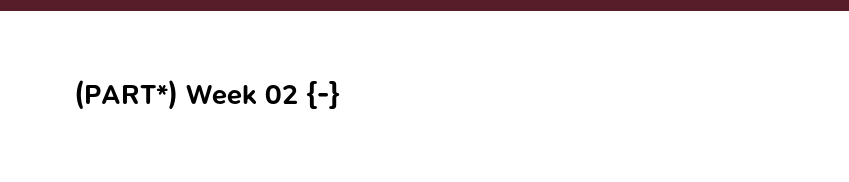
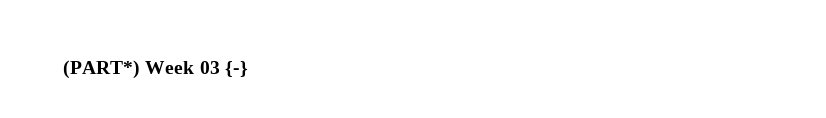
- (PART*) Week 02 {-}
+ (PART*) Week 03 {-}

